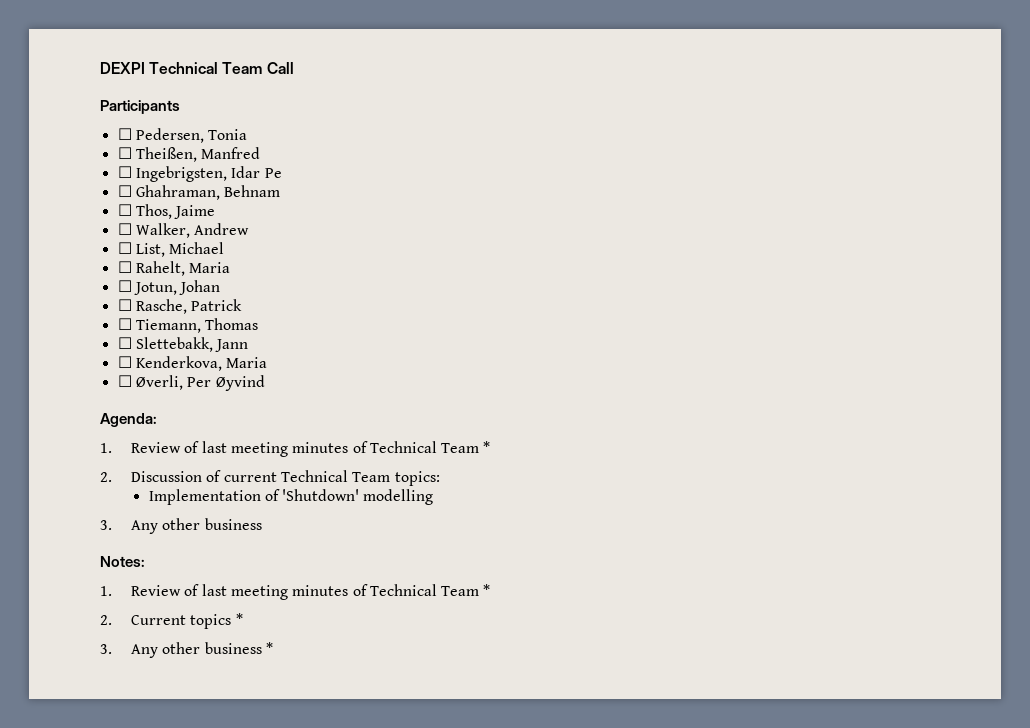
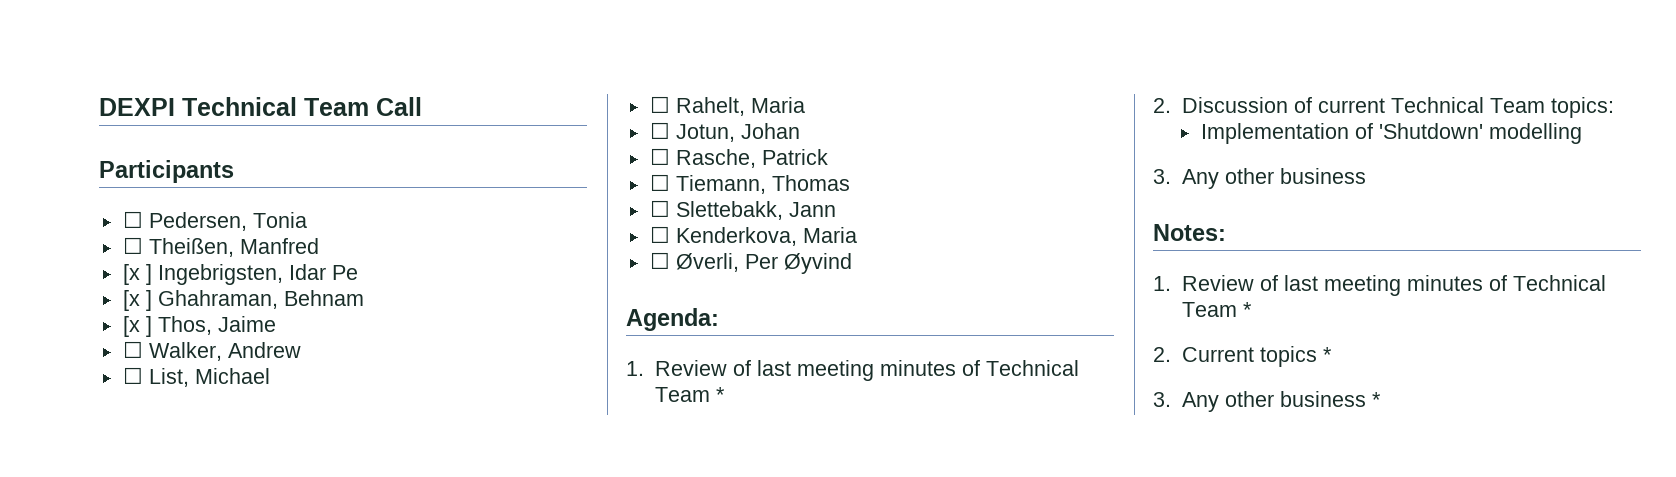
- ☐ Ingebrigsten, Idar Pe
+ [x ] Ingebrigsten, Idar Pe
- ☐ Ghahraman, Behnam
+ [x ] Ghahraman, Behnam
- ☐ Thos, Jaime
+ [x ] Thos, Jaime

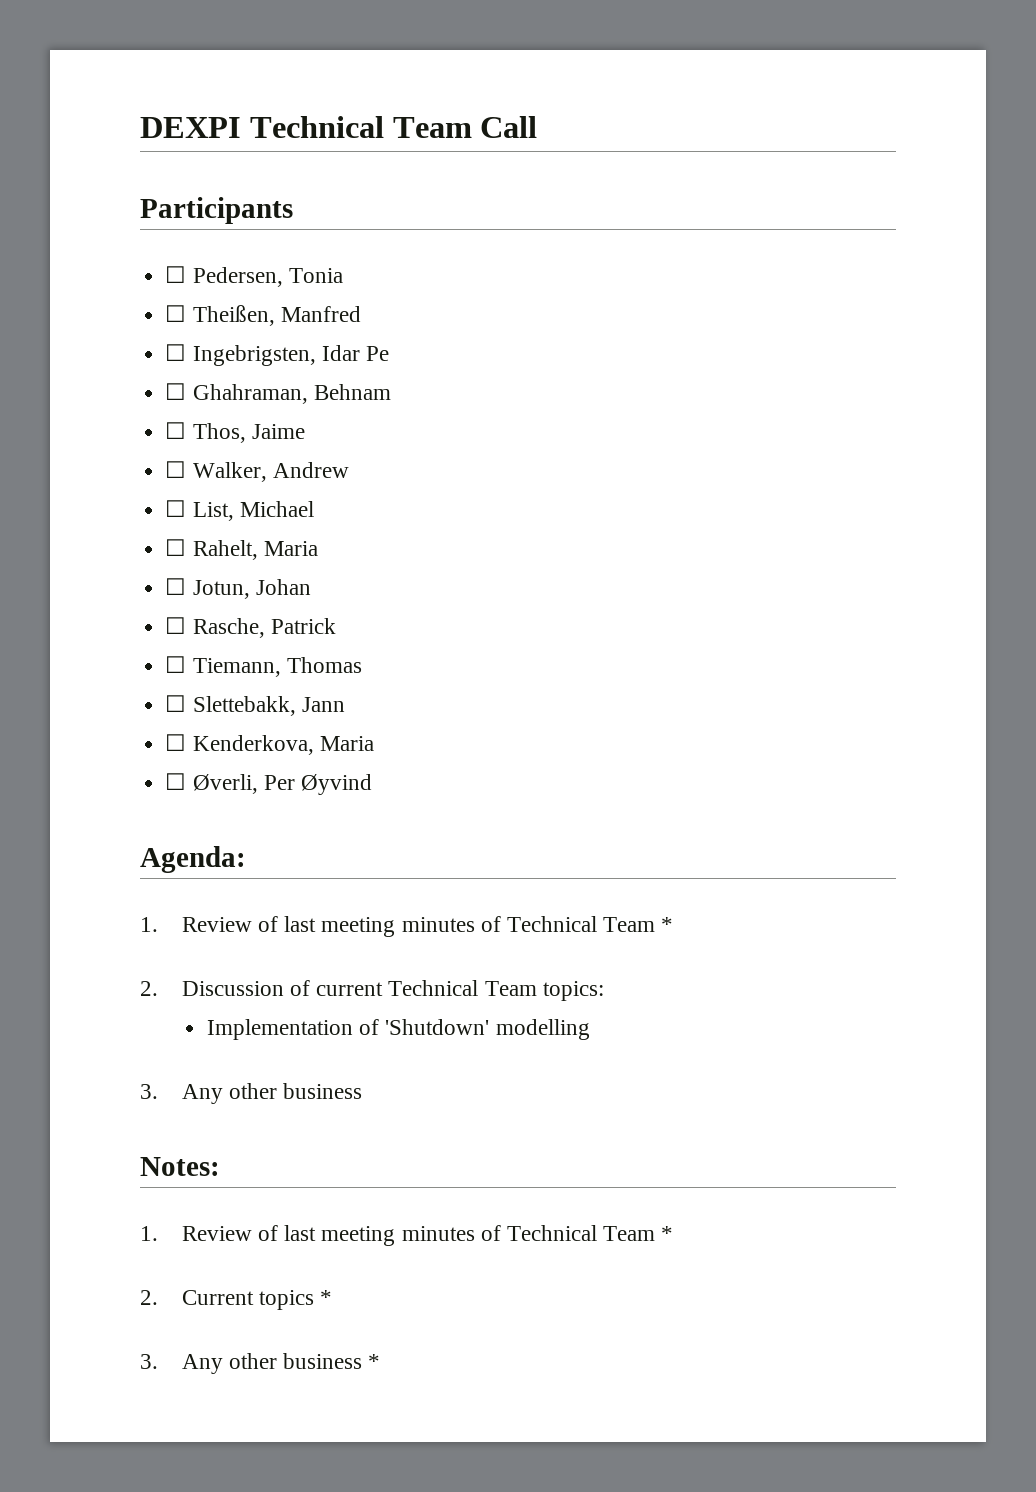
- [x ] Ingebrigsten, Idar Pe
+ ☐ Ingebrigsten, Idar Pe
- [x ] Ghahraman, Behnam
+ ☐ Ghahraman, Behnam
- [x ] Thos, Jaime
+ ☐ Thos, Jaime

